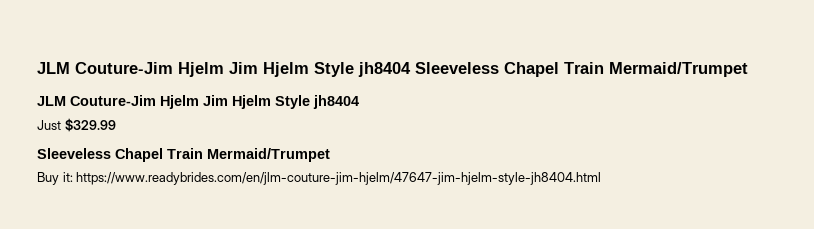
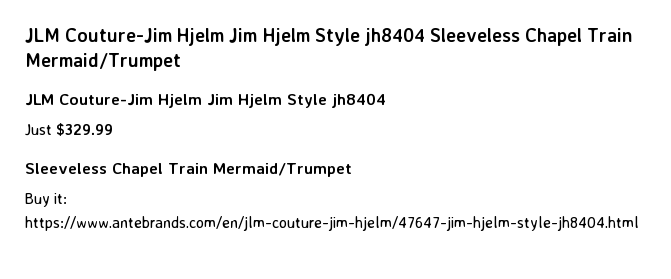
- Buy it: https://www.readybrides.com/en/jlm-couture-jim-hjelm/47647-jim-hjelm-style-jh8404.html
+ Buy it: https://www.antebrands.com/en/jlm-couture-jim-hjelm/47647-jim-hjelm-style-jh8404.html

